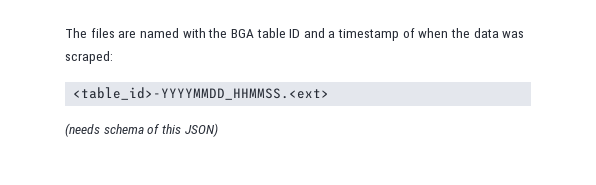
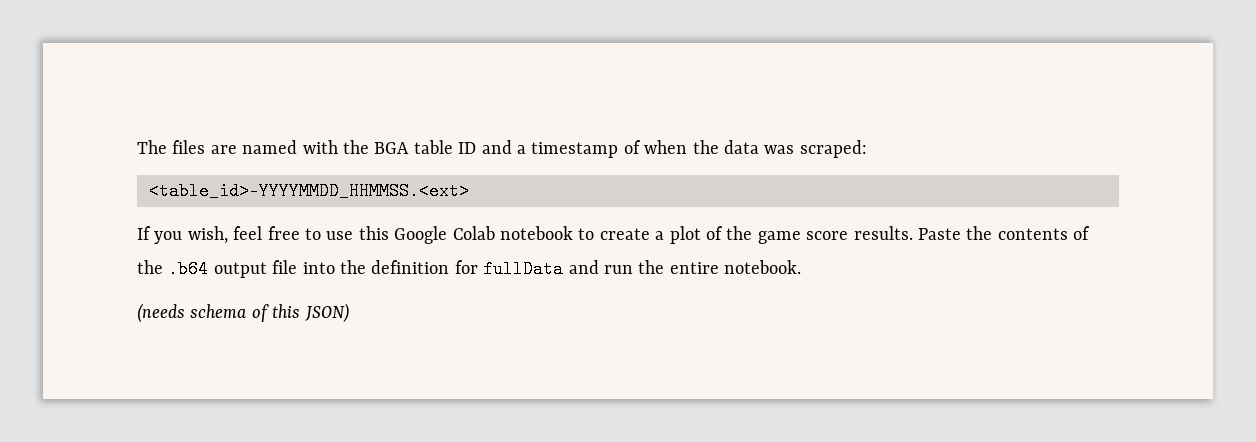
+ If you wish, feel free to use this Google Colab notebook to create a plot of the game score results. Paste the contents of the .b64 output file into the definition for fullData and run the entire notebook.

